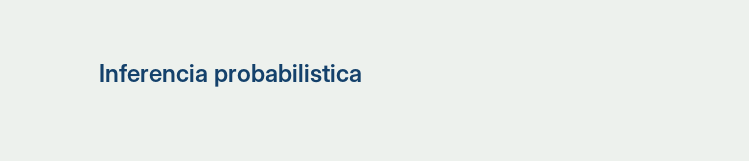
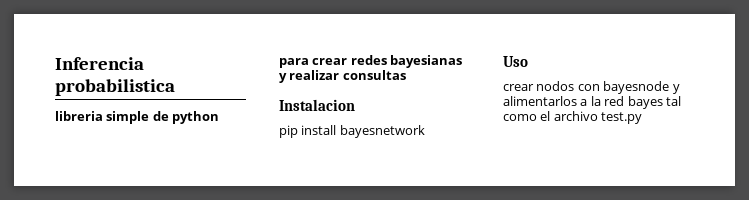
+ libreria simple de python para crear redes bayesianas y realizar consultas
+ Instalacion
+ pip install bayesnetwork
+ Uso
+ crear nodos con bayesnode y alimentarlos a la red bayes tal como el archivo test.py

